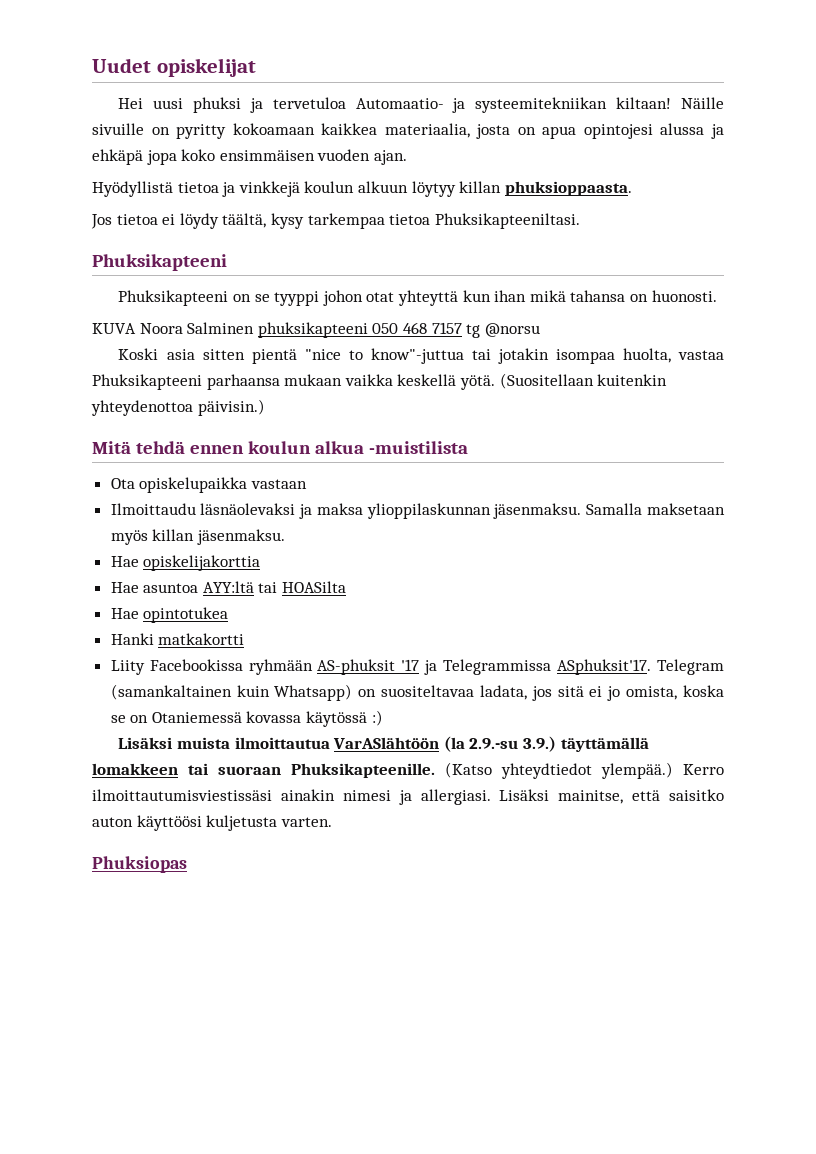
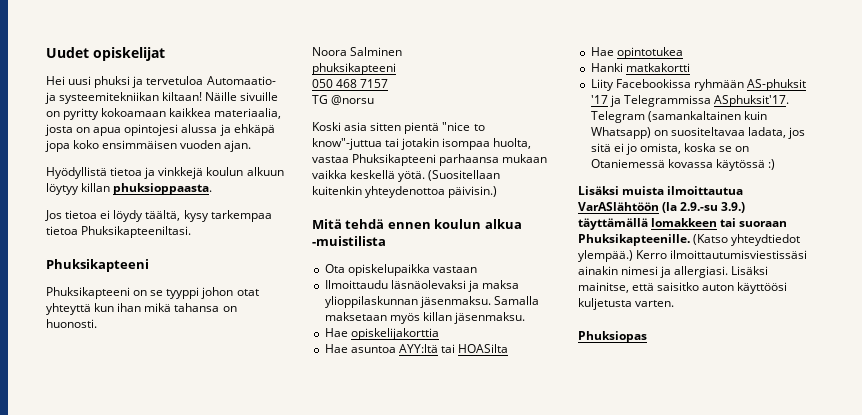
- KUVA Noora Salminen phuksikapteeni 050 468 7157 tg @norsu
+ Noora Salminen
+ phuksikapteeni
+ 050 468 7157
+ TG @norsu

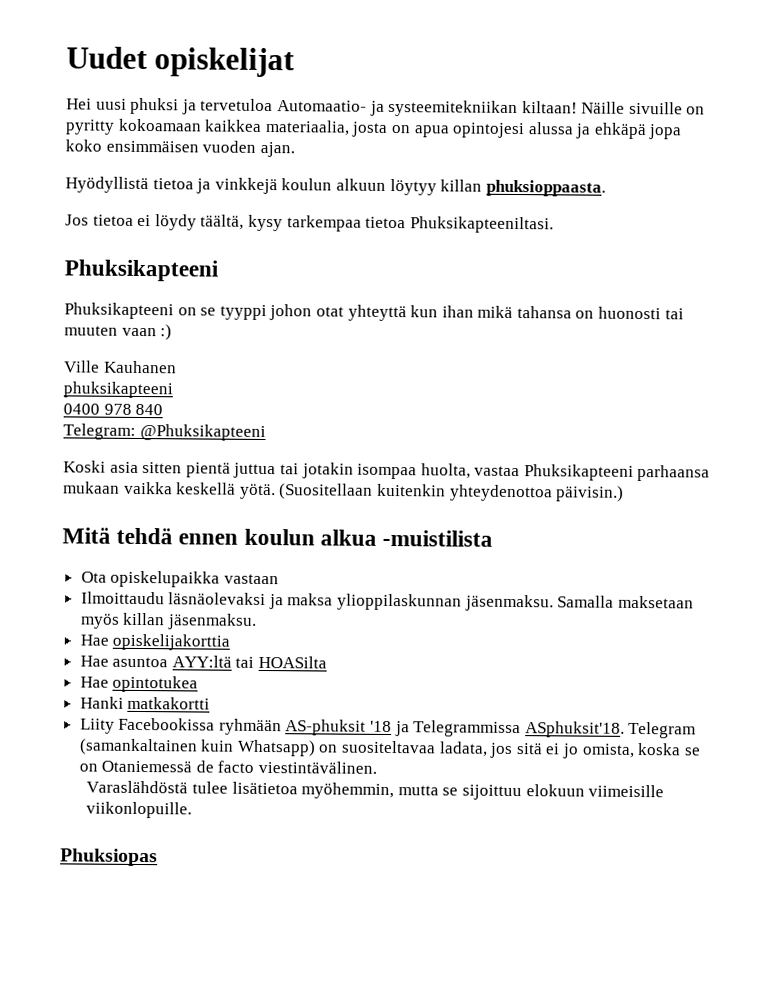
- Phuksikapteeni on se tyyppi johon otat yhteyttä kun ihan mikä tahansa on huonosti.
- Noora Salminen
+ Phuksikapteeni on se tyyppi johon otat yhteyttä kun ihan mikä tahansa on huonosti tai muuten vaan :)
+ Ville Kauhanen
  phuksikapteeni
- 050 468 7157
- TG @norsu
+ 0400 978 840
+ Telegram: @Phuksikapteeni
- Koski asia sitten pientä "nice to know"-juttua tai jotakin isompaa huolta, vastaa Phuksikapteeni parhaansa mukaan vaikka keskellä yötä.
+ Koski asia sitten pientä juttua tai jotakin isompaa huolta, vastaa Phuksikapteeni parhaansa mukaan vaikka keskellä yötä.
- Liity Facebookissa ryhmään AS-phuksit '17 ja Telegrammissa ASphuksit'17.
+ Liity Facebookissa ryhmään AS-phuksit '18 ja Telegrammissa ASphuksit'18.
- Telegram (samankaltainen kuin Whatsapp) on suositeltavaa ladata, jos sitä ei jo omista, koska se on Otaniemessä kovassa käytössä :)
- Lisäksi muista ilmoittautua VarASlähtöön (la 2.9.-su 3.9.) täyttämällä lomakkeen tai suoraan Phuksikapteenille. (Katso yhteydtiedot ylempää.) Kerro ilmoittautumisviestissäsi ainakin nimesi ja allergiasi. Lisäksi mainitse, että saisitko auton käyttöösi kuljetusta varten.
+ Telegram (samankaltainen kuin Whatsapp) on suositeltavaa ladata, jos sitä ei jo omista, koska se on Otaniemessä de facto viestintävälinen.
+ Varaslähdöstä tulee lisätietoa myöhemmin, mutta se sijoittuu elokuun viimeisille viikonlopuille.

